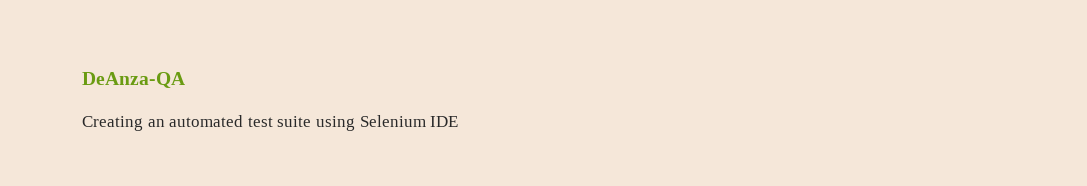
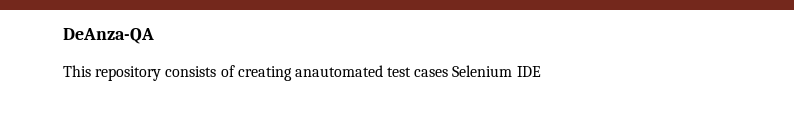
- Creating an automated test suite using Selenium IDE
+ This repository consists of creating anautomated test cases Selenium IDE

